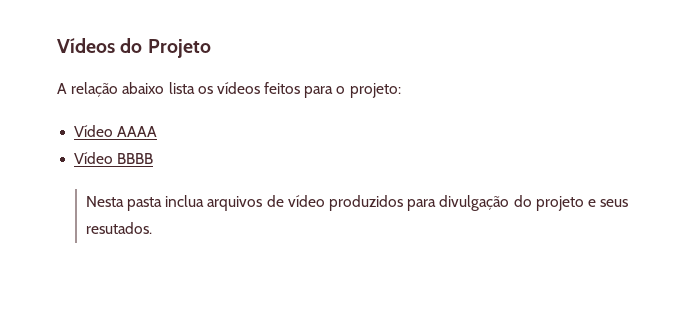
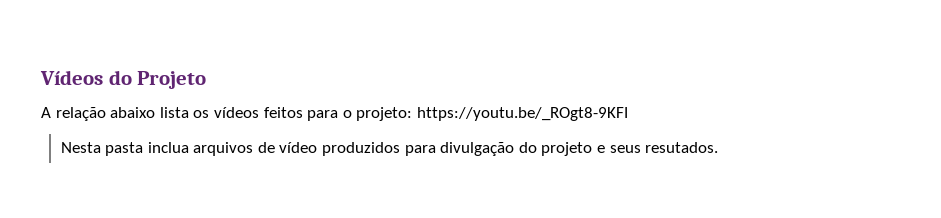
- A relação abaixo lista os vídeos feitos para o projeto:
- Vídeo AAAA
- Vídeo BBBB
+ A relação abaixo lista os vídeos feitos para o projeto: https://youtu.be/_ROgt8-9KFI

